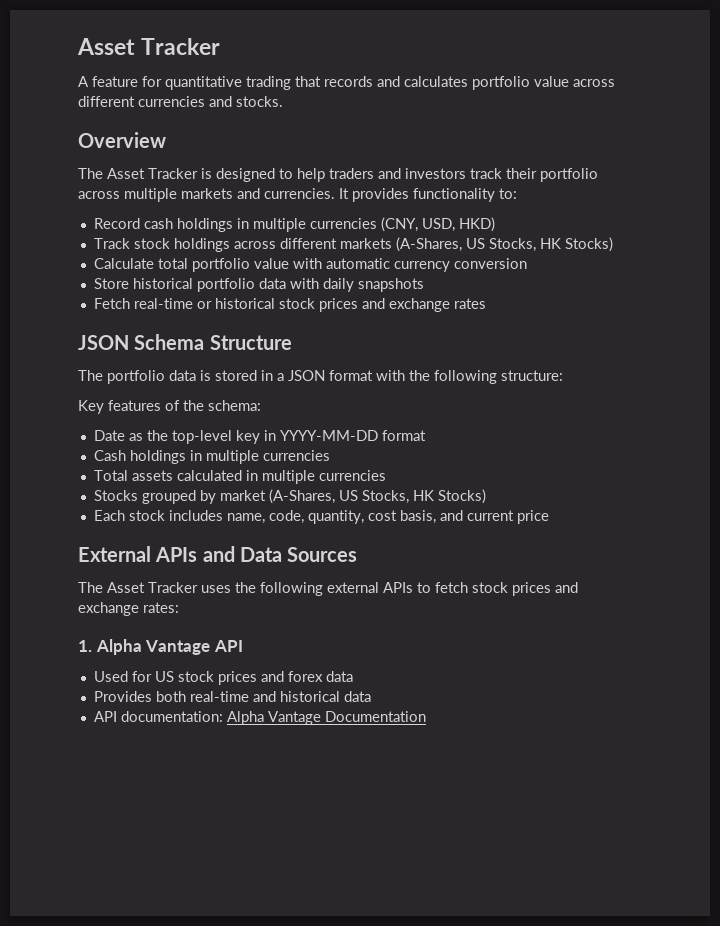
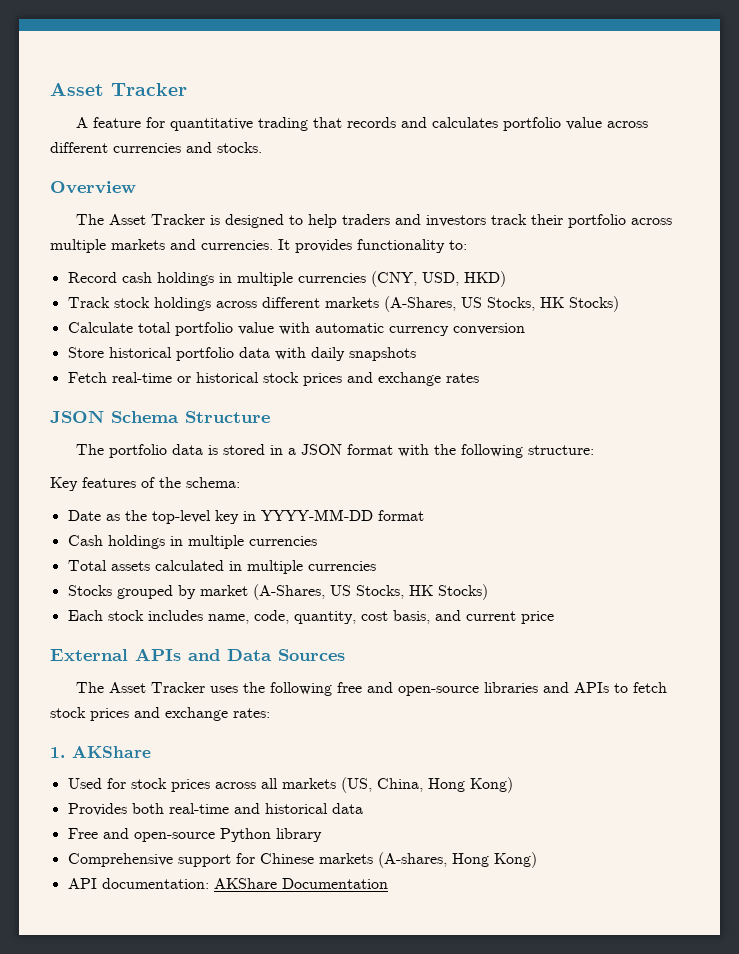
- The Asset Tracker uses the following external APIs to fetch stock prices and exchange rates:
+ The Asset Tracker uses the following free and open-source libraries and APIs to fetch stock prices and exchange rates:
- 1. Alpha Vantage API
+ 1. AKShare
- Used for US stock prices and forex data
+ Used for stock prices across all markets (US, China, Hong Kong)
+ Free and open-source Python library
+ Comprehensive support for Chinese markets (A-shares, Hong Kong)
- API documentation: Alpha Vantage Documentation
+ API documentation: AKShare Documentation

